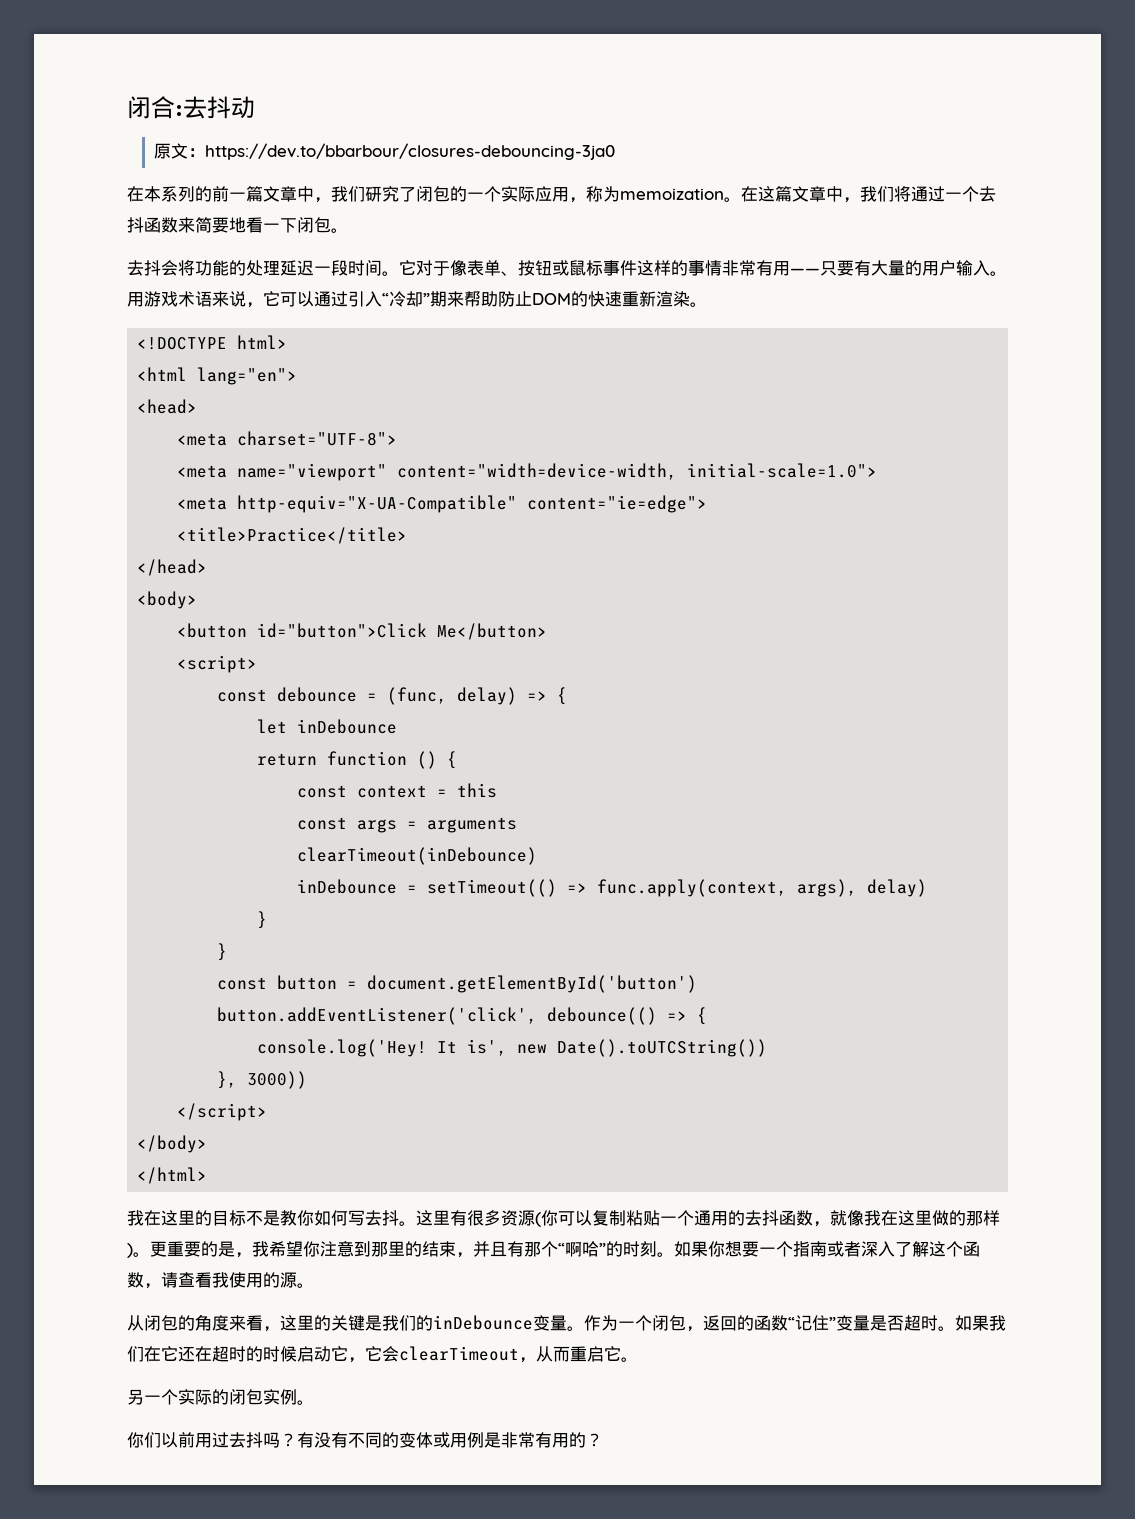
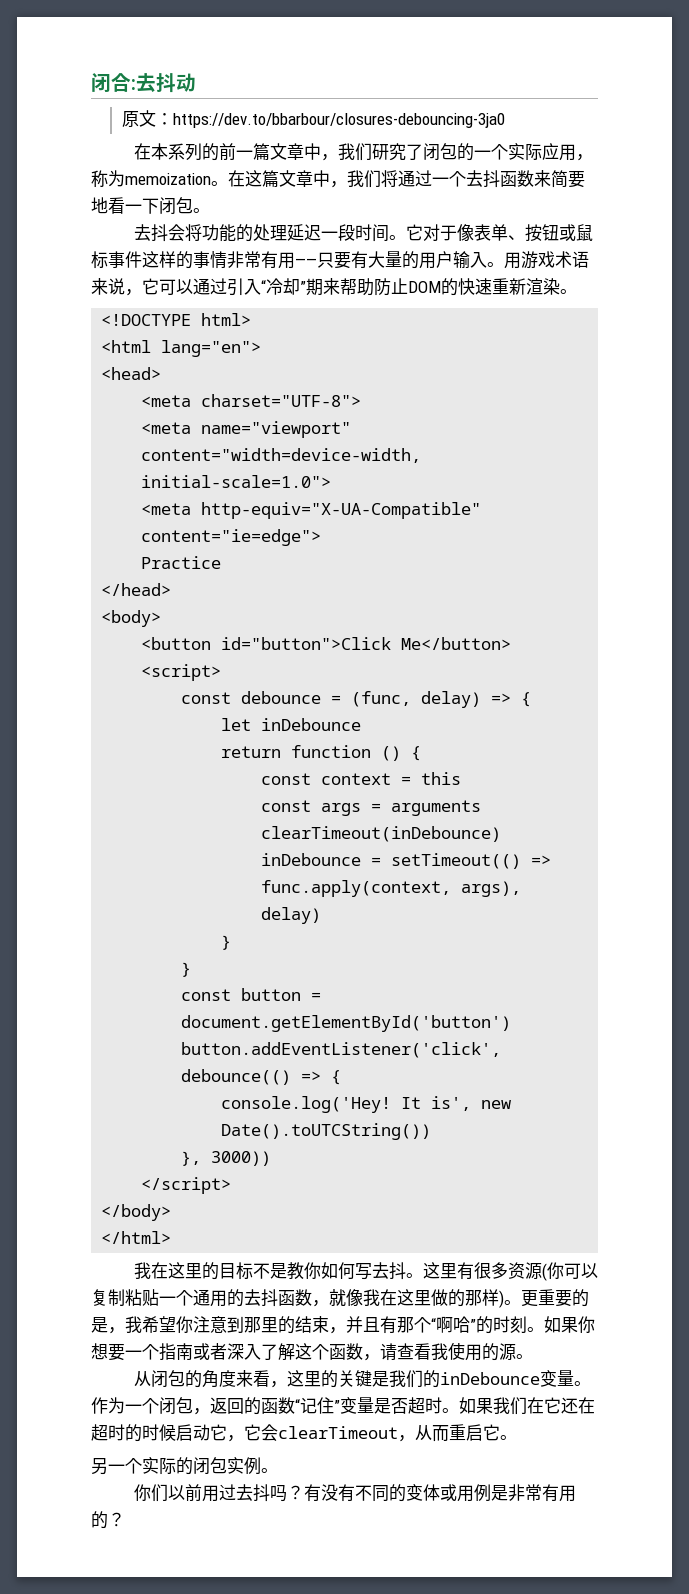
- <title>Practice</title>
+ Practice

